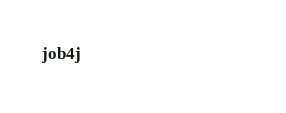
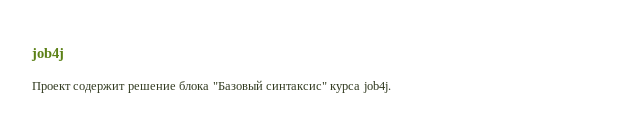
+ Проект содержит решение блока "Базовый синтаксис" курса job4j.

